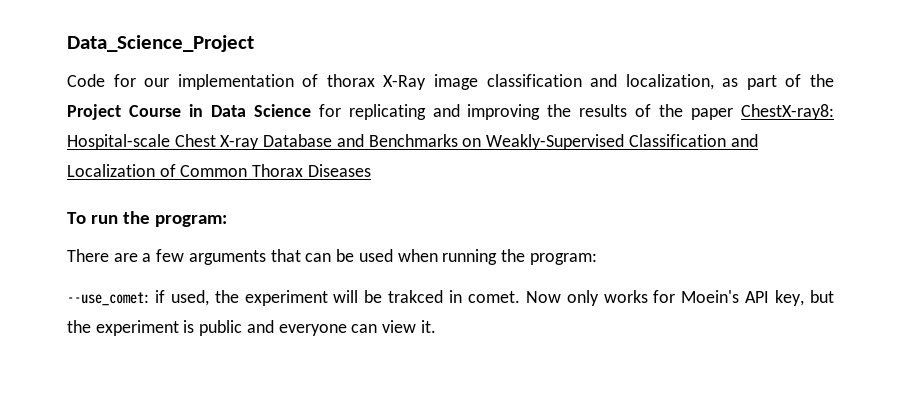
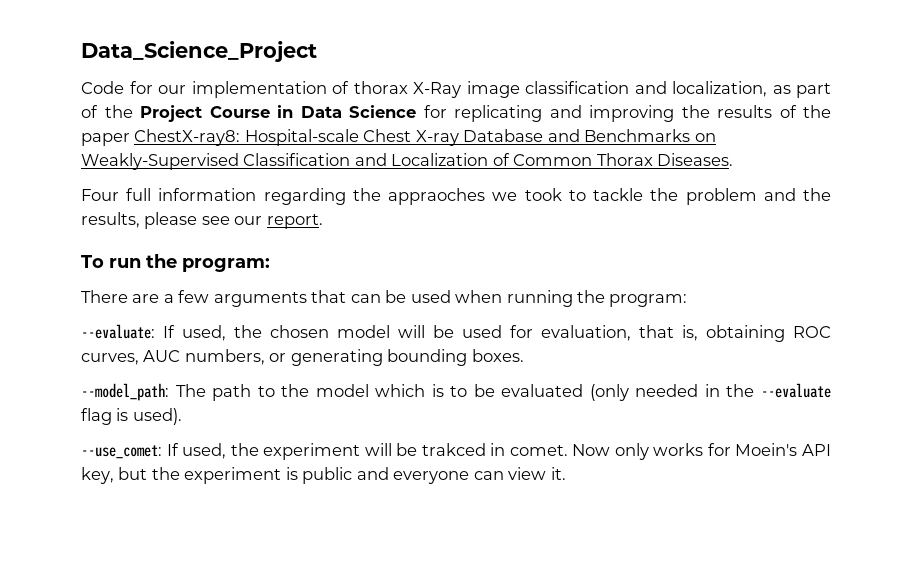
- Code for our implementation of thorax X-Ray image classification and localization, as part of the Project Course in Data Science for replicating and improving the results of the paper ChestX-ray8: Hospital-scale Chest X-ray Database and Benchmarks on Weakly-Supervised Classification and Localization of Common Thorax Diseases
+ Code for our implementation of thorax X-Ray image classification and localization, as part of the Project Course in Data Science for replicating and improving the results of the paper ChestX-ray8: Hospital-scale Chest X-ray Database and Benchmarks on Weakly-Supervised Classification and Localization of Common Thorax Diseases.
+ Four full information regarding the appraoches we took to tackle the problem and the results, please see our report.
+ --evaluate: If used, the chosen model will be used for evaluation, that is, obtaining ROC curves, AUC numbers, or generating bounding boxes.
+ --model_path: The path to the model which is to be evaluated (only needed in the --evaluate flag is used).
- --use_comet: if used, the experiment will be trakced in comet.
+ --use_comet: If used, the experiment will be trakced in comet.

